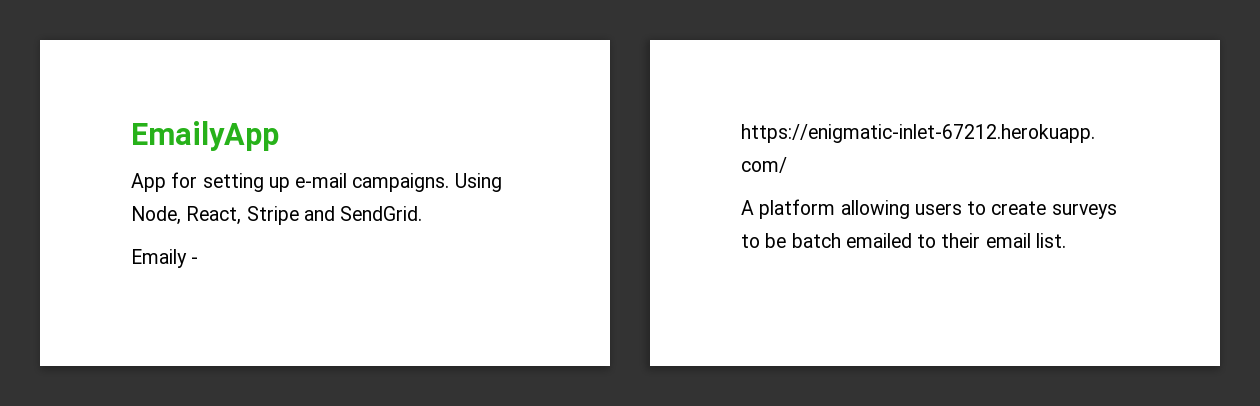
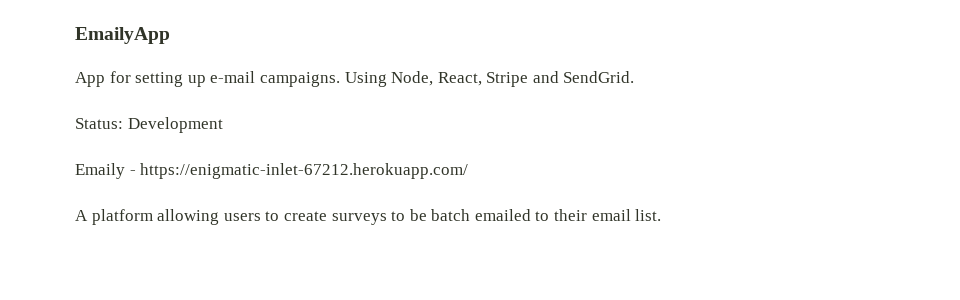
+ Status: Development

